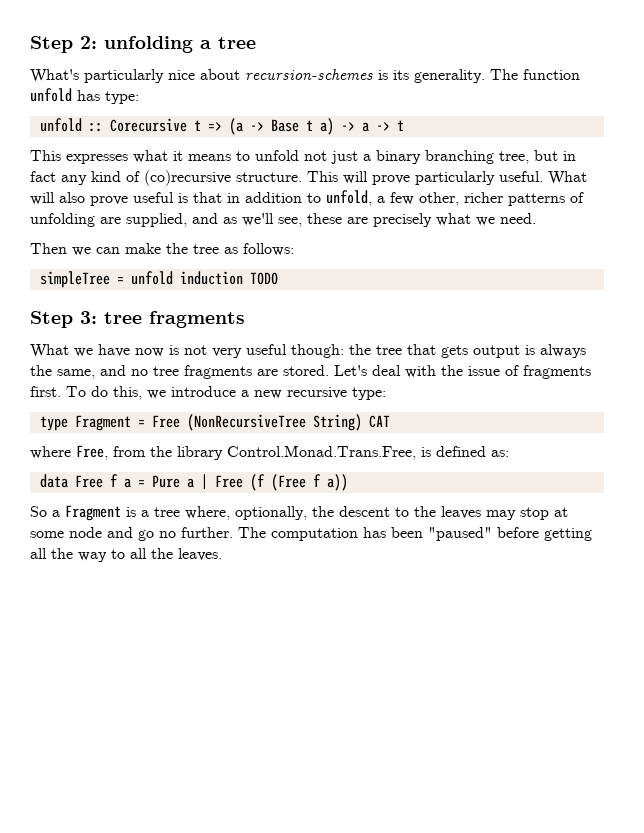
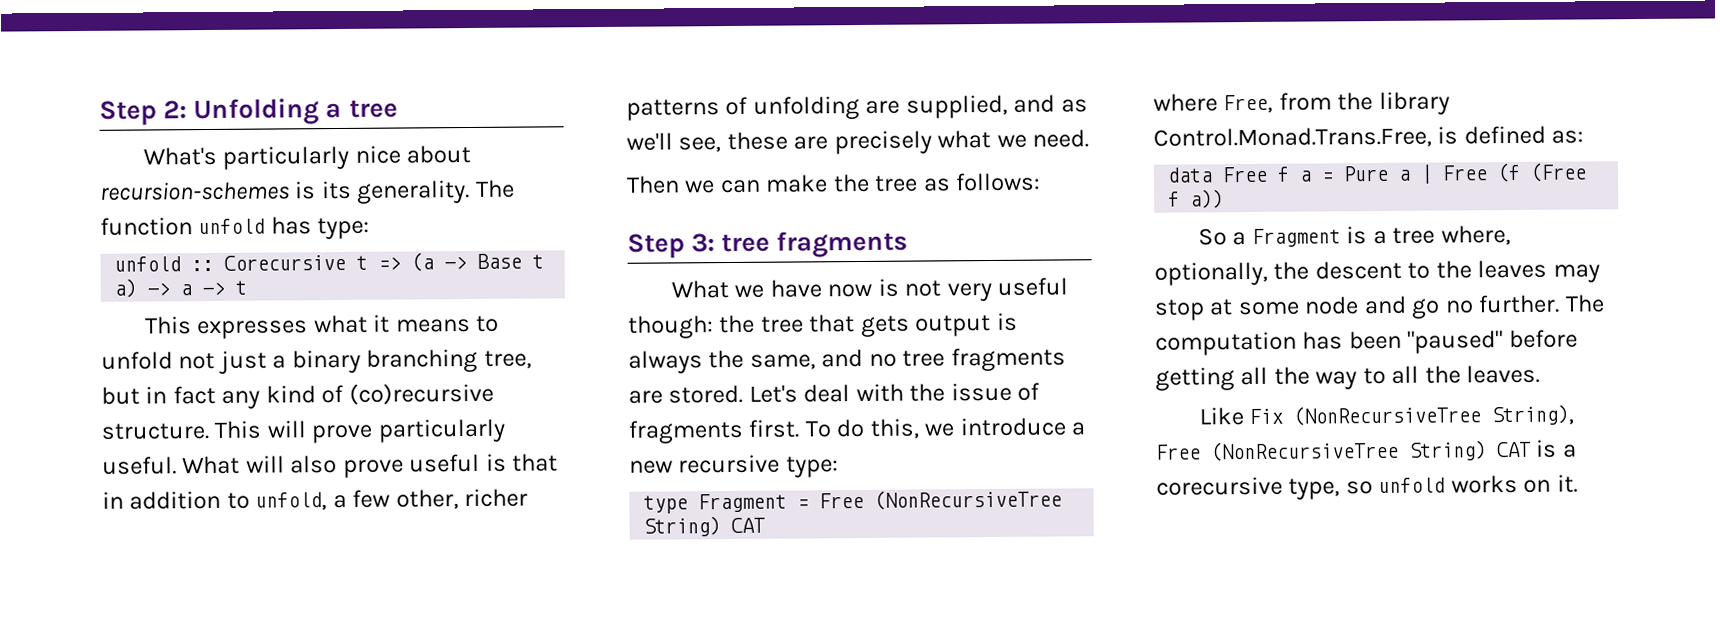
- Step 2: unfolding a tree
+ Step 2: Unfolding a tree
- simpleTree = unfold induction TODO
+ Like Fix (NonRecursiveTree String), Free (NonRecursiveTree String) CAT is a corecursive type, so unfold works on it.

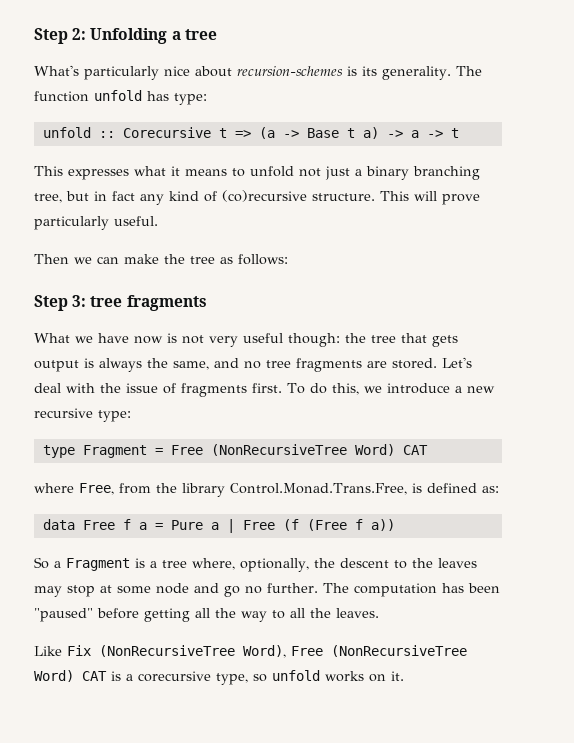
- What will also prove useful is that in addition to unfold, a few other, richer patterns of unfolding are supplied, and as we'll see, these are precisely what we need.
- type Fragment = Free (NonRecursiveTree String) CAT
+ type Fragment = Free (NonRecursiveTree Word) CAT
- Like Fix (NonRecursiveTree String), Free (NonRecursiveTree String) CAT is a corecursive type, so unfold works on it.
+ Like Fix (NonRecursiveTree Word), Free (NonRecursiveTree Word) CAT is a corecursive type, so unfold works on it.

